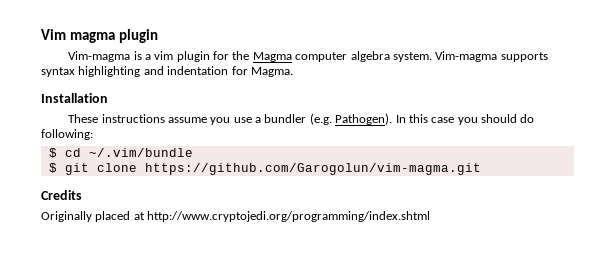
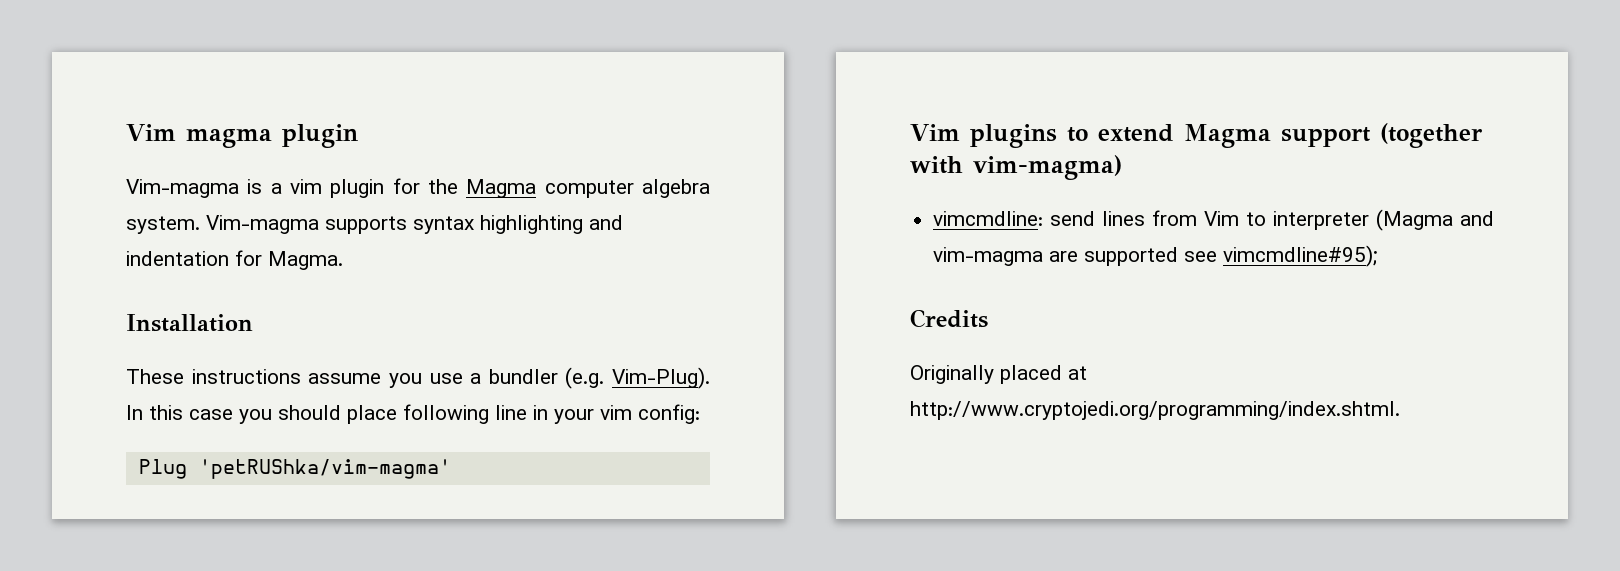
- These instructions assume you use a bundler (e.g. Pathogen).
+ These instructions assume you use a bundler (e.g. Vim-Plug).
- In this case you should do following:
- $ cd ~/.vim/bundle
- $ git clone https://github.com/Garogolun/vim-magma.git
+ In this case you should place following line in your vim config:
+ Plug 'petRUShka/vim-magma'
+ Vim plugins to extend Magma support (together with vim-magma)
+ vimcmdline: send lines from Vim to interpreter (Magma and vim-magma are supported see vimcmdline#95);
- Originally placed at http://www.cryptojedi.org/programming/index.shtml
+ Originally placed at http://www.cryptojedi.org/programming/index.shtml.

